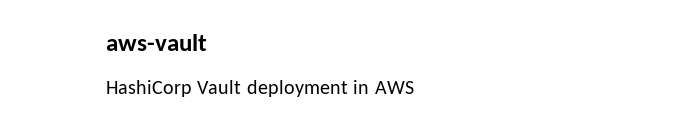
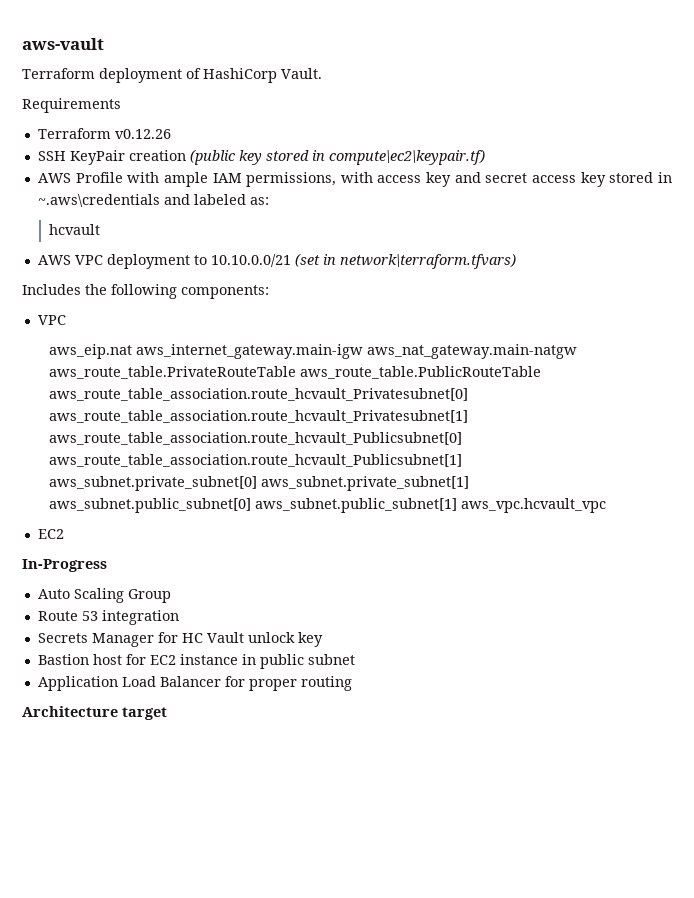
- HashiCorp Vault deployment in AWS
+ Terraform deployment of HashiCorp Vault.
+ Requirements
+ Terraform v0.12.26
+ SSH KeyPair creation (public key stored in compute\ec2\keypair.tf)
+ AWS Profile with ample IAM permissions, with access key and secret access key stored in ~.aws\credentials and labeled as:
+ hcvault
+ AWS VPC deployment to 10.10.0.0/21 (set in network\terraform.tfvars)
+ Includes the following components:
+ VPC
+ aws_eip.nat aws_internet_gateway.main-igw aws_nat_gateway.main-natgw aws_route_table.PrivateRouteTable aws_route_table.PublicRouteTable aws_route_table_association.route_hcvault_Privatesubnet[0] aws_route_table_association.route_hcvault_Privatesubnet[1] aws_route_table_association.route_hcvault_Publicsubnet[0] aws_route_table_association.route_hcvault_Publicsubnet[1] aws_subnet.private_subnet[0] aws_subnet.private_subnet[1] aws_subnet.public_subnet[0] aws_subnet.public_subnet[1] aws_vpc.hcvault_vpc
+ EC2
+ In-Progress
+ Auto Scaling Group
+ Route 53 integration
+ Secrets Manager for HC Vault unlock key
+ Bastion host for EC2 instance in public subnet
+ Application Load Balancer for proper routing
+ Architecture target

